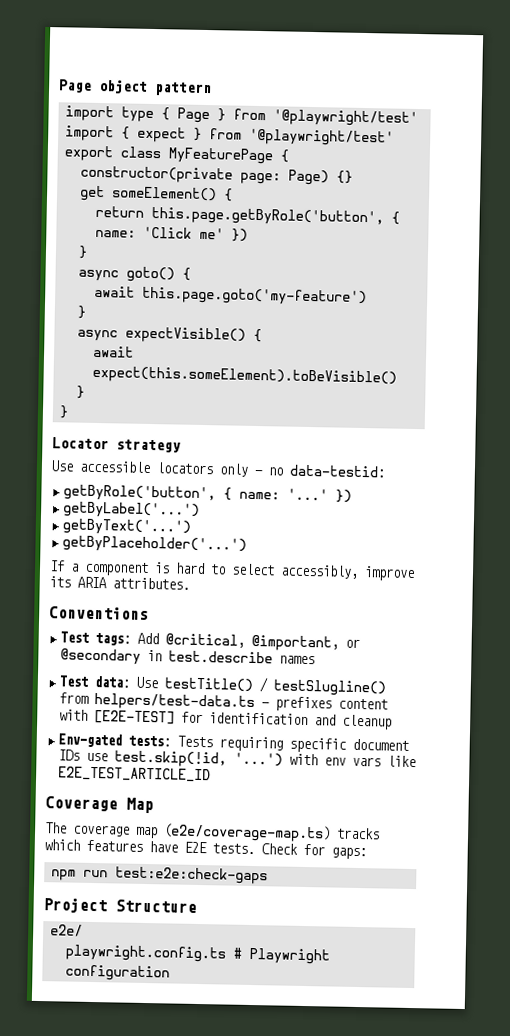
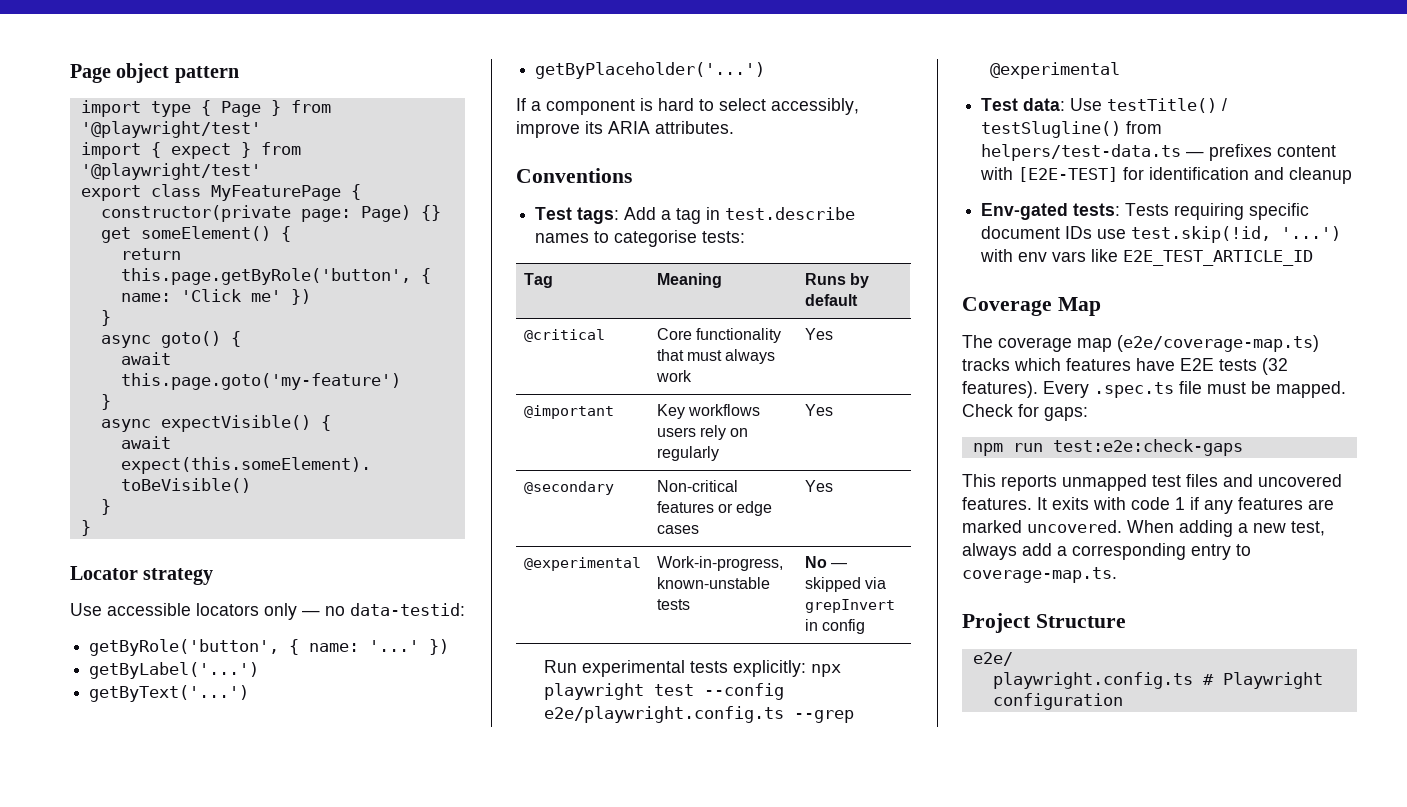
- Test tags: Add @critical, @important, or @secondary in test.describe names
+ Test tags: Add a tag in test.describe names to categorise tests:
+ Tag | Meaning | Runs by default
+ @critical | Core functionality that must always work | Yes
+ @important | Key workflows users rely on regularly | Yes
+ @secondary | Non-critical features or edge cases | Yes
+ @experimental | Work-in-progress, known-unstable tests | No — skipped via grepInvert in config
+ Run experimental tests explicitly: npx playwright test --config e2e/playwright.config.ts --grep @experimental
- The coverage map (e2e/coverage-map.ts) tracks which features have E2E tests.
+ The coverage map (e2e/coverage-map.ts) tracks which features have E2E tests (32 features). Every .spec.ts file must be mapped.
+ This reports unmapped test files and uncovered features. It exits with code 1 if any features are marked uncovered. When adding a new test, always add a corresponding entry to coverage-map.ts.

